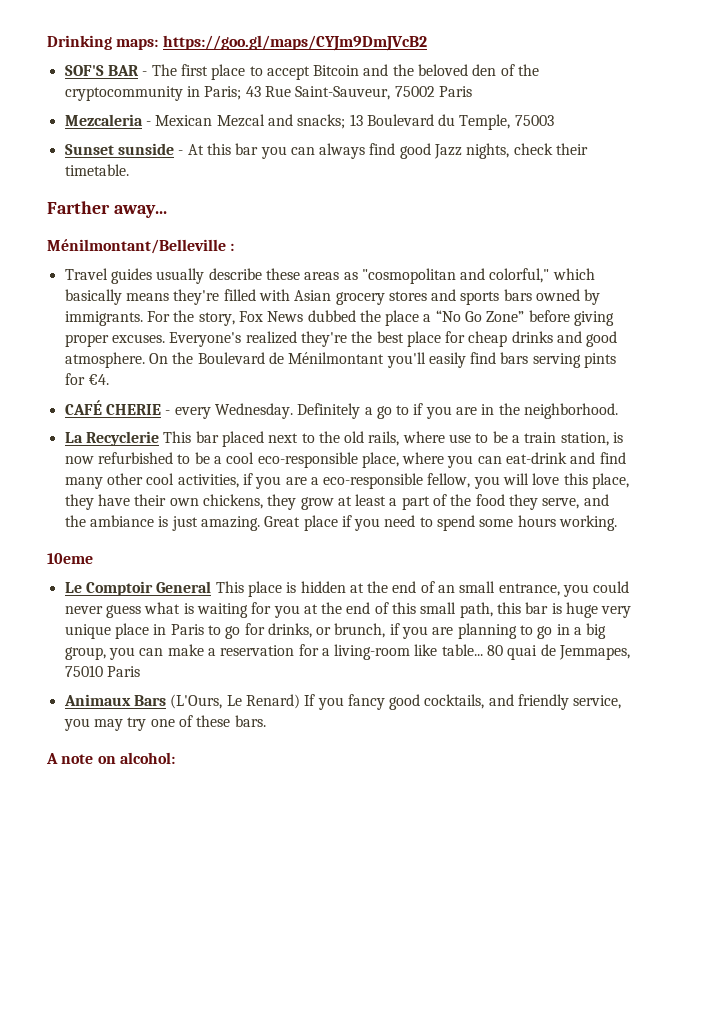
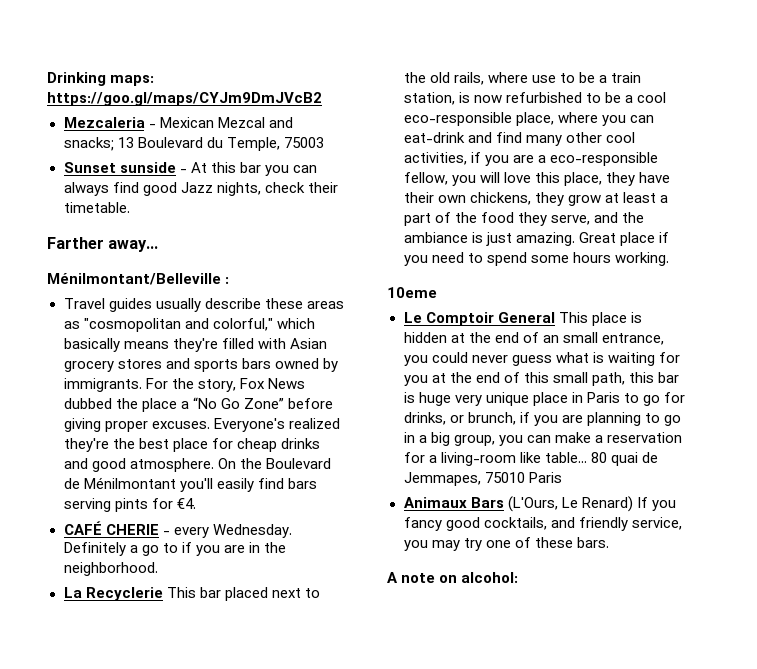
- SOF'S BAR - The first place to accept Bitcoin and the beloved den of the cryptocommunity in Paris; 43 Rue Saint-Sauveur, 75002 Paris

